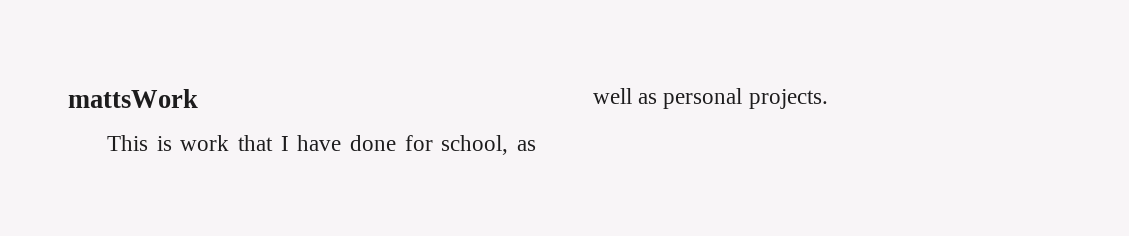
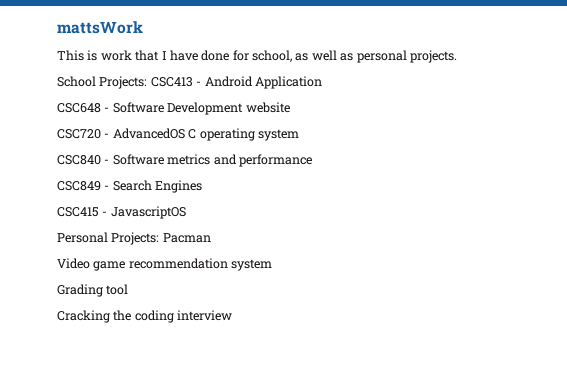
+ School Projects: CSC413 - Android Application
+ CSC648 - Software Development website
+ CSC720 - AdvancedOS C operating system
+ CSC840 - Software metrics and performance
+ CSC849 - Search Engines
+ CSC415 - JavascriptOS
+ Personal Projects: Pacman
+ Video game recommendation system
+ Grading tool
+ Cracking the coding interview

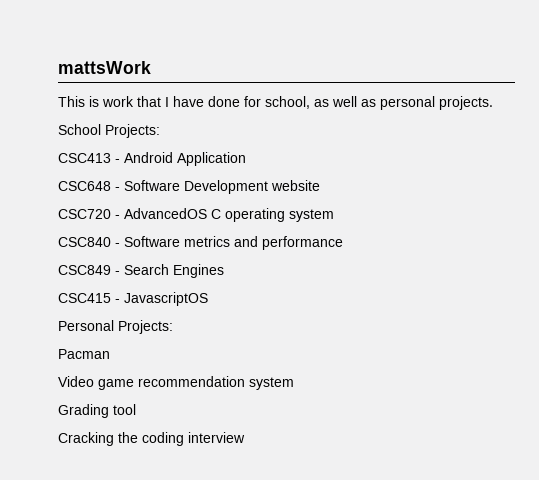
- School Projects: CSC413 - Android Application
+ School Projects:
+ CSC413 - Android Application
- Personal Projects: Pacman
+ Personal Projects:
+ Pacman

